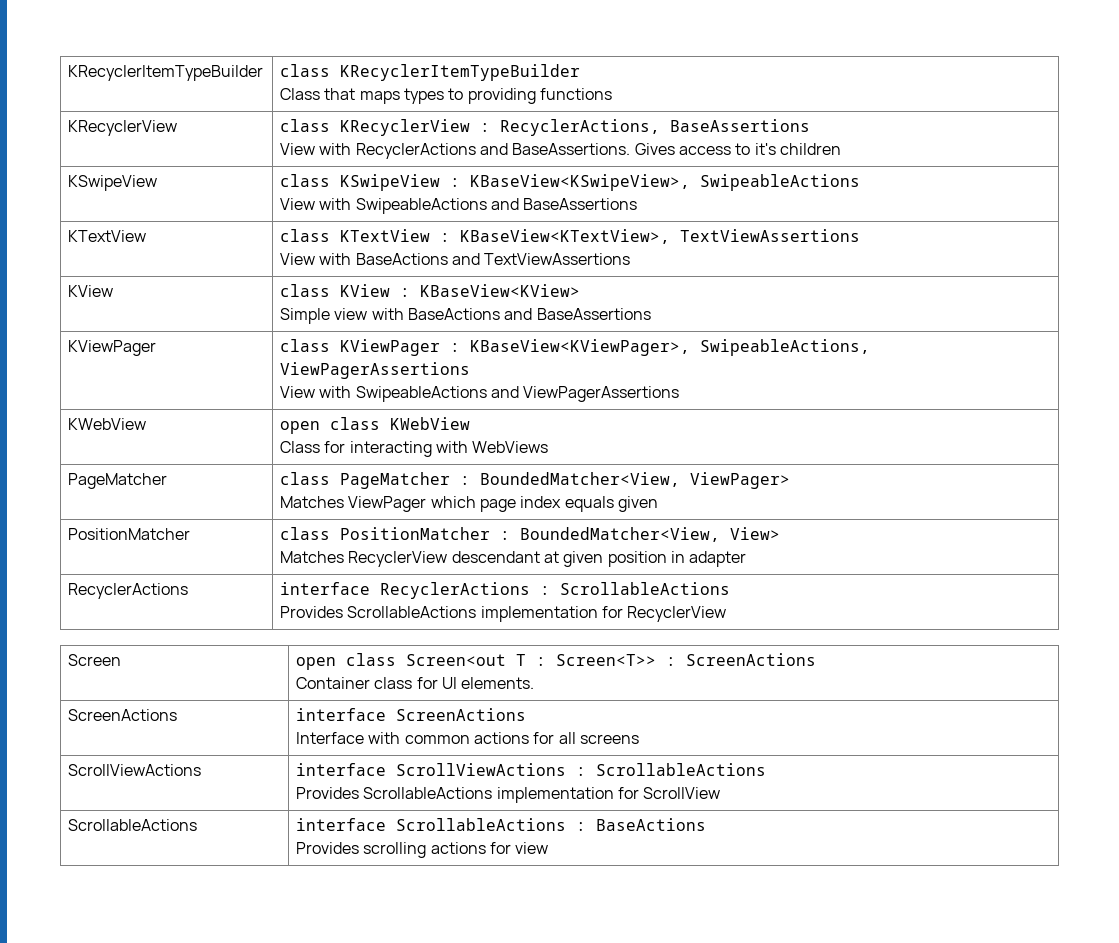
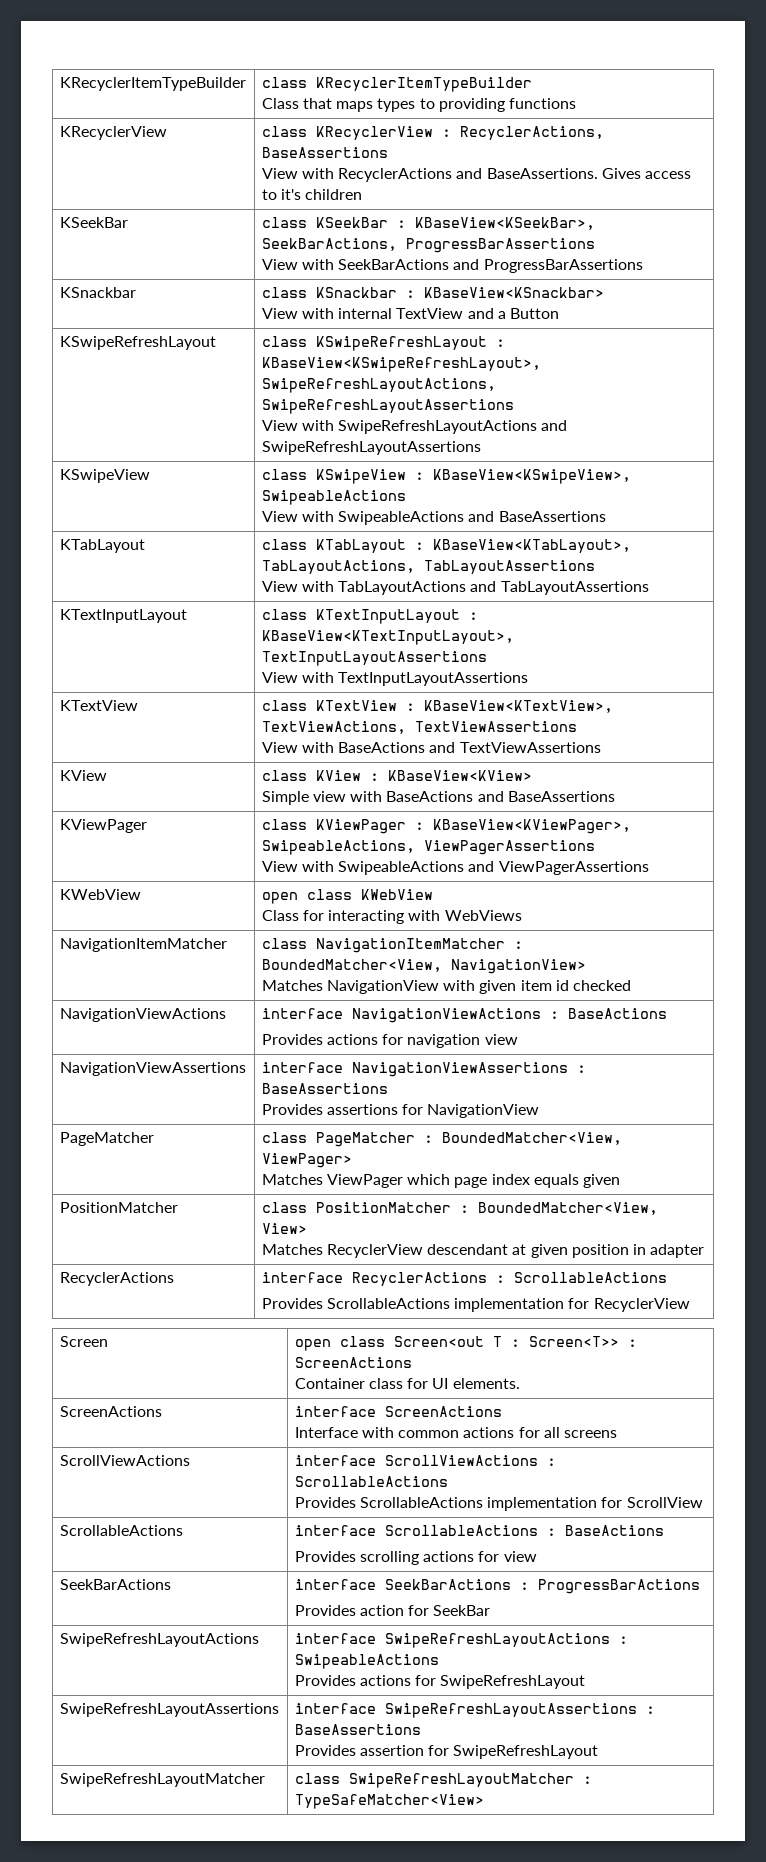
+ KSeekBar | class KSeekBar : KBaseView<KSeekBar>, SeekBarActions, ProgressBarAssertions
+ View with SeekBarActions and ProgressBarAssertions
+ KSnackbar | class KSnackbar : KBaseView<KSnackbar>
+ View with internal TextView and a Button
+ KSwipeRefreshLayout | class KSwipeRefreshLayout : KBaseView<KSwipeRefreshLayout>, SwipeRefreshLayoutActions, SwipeRefreshLayoutAssertions
+ View with SwipeRefreshLayoutActions and SwipeRefreshLayoutAssertions
+ KTabLayout | class KTabLayout : KBaseView<KTabLayout>, TabLayoutActions, TabLayoutAssertions
+ View with TabLayoutActions and TabLayoutAssertions
+ KTextInputLayout | class KTextInputLayout : KBaseView<KTextInputLayout>, TextInputLayoutAssertions
+ View with TextInputLayoutAssertions
- KTextView | class KTextView : KBaseView<KTextView>, TextViewAssertions
+ KTextView | class KTextView : KBaseView<KTextView>, TextViewActions, TextViewAssertions
+ NavigationItemMatcher | class NavigationItemMatcher : BoundedMatcher<View, NavigationView>
+ Matches NavigationView with given item id checked
+ NavigationViewActions | interface NavigationViewActions : BaseActions
+ Provides actions for navigation view
+ NavigationViewAssertions | interface NavigationViewAssertions : BaseAssertions
+ Provides assertions for NavigationView
+ SeekBarActions | interface SeekBarActions : ProgressBarActions
+ Provides action for SeekBar
+ SwipeRefreshLayoutActions | interface SwipeRefreshLayoutActions : SwipeableActions
+ Provides actions for SwipeRefreshLayout
+ SwipeRefreshLayoutAssertions | interface SwipeRefreshLayoutAssertions : BaseAssertions
+ Provides assertion for SwipeRefreshLayout
+ SwipeRefreshLayoutMatcher | class SwipeRefreshLayoutMatcher : TypeSafeMatcher<View>

